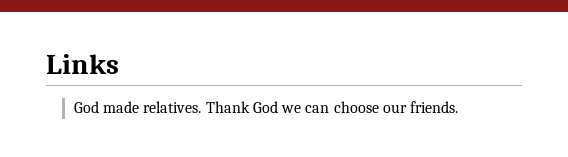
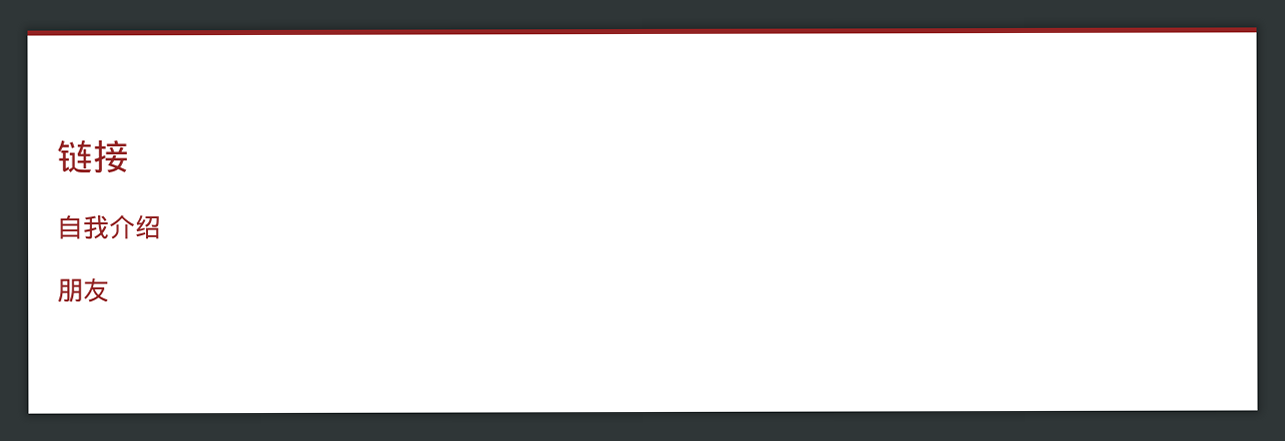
- Links
- God made relatives. Thank God we can choose our friends.
+ 链接
+ 自我介绍
+ 朋友

